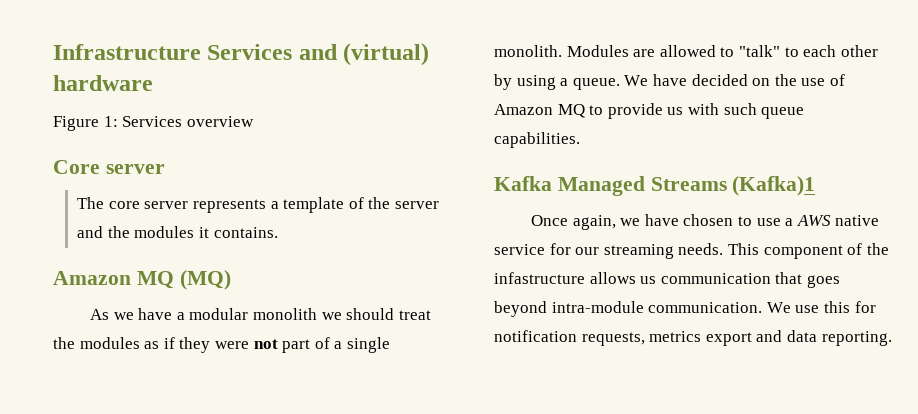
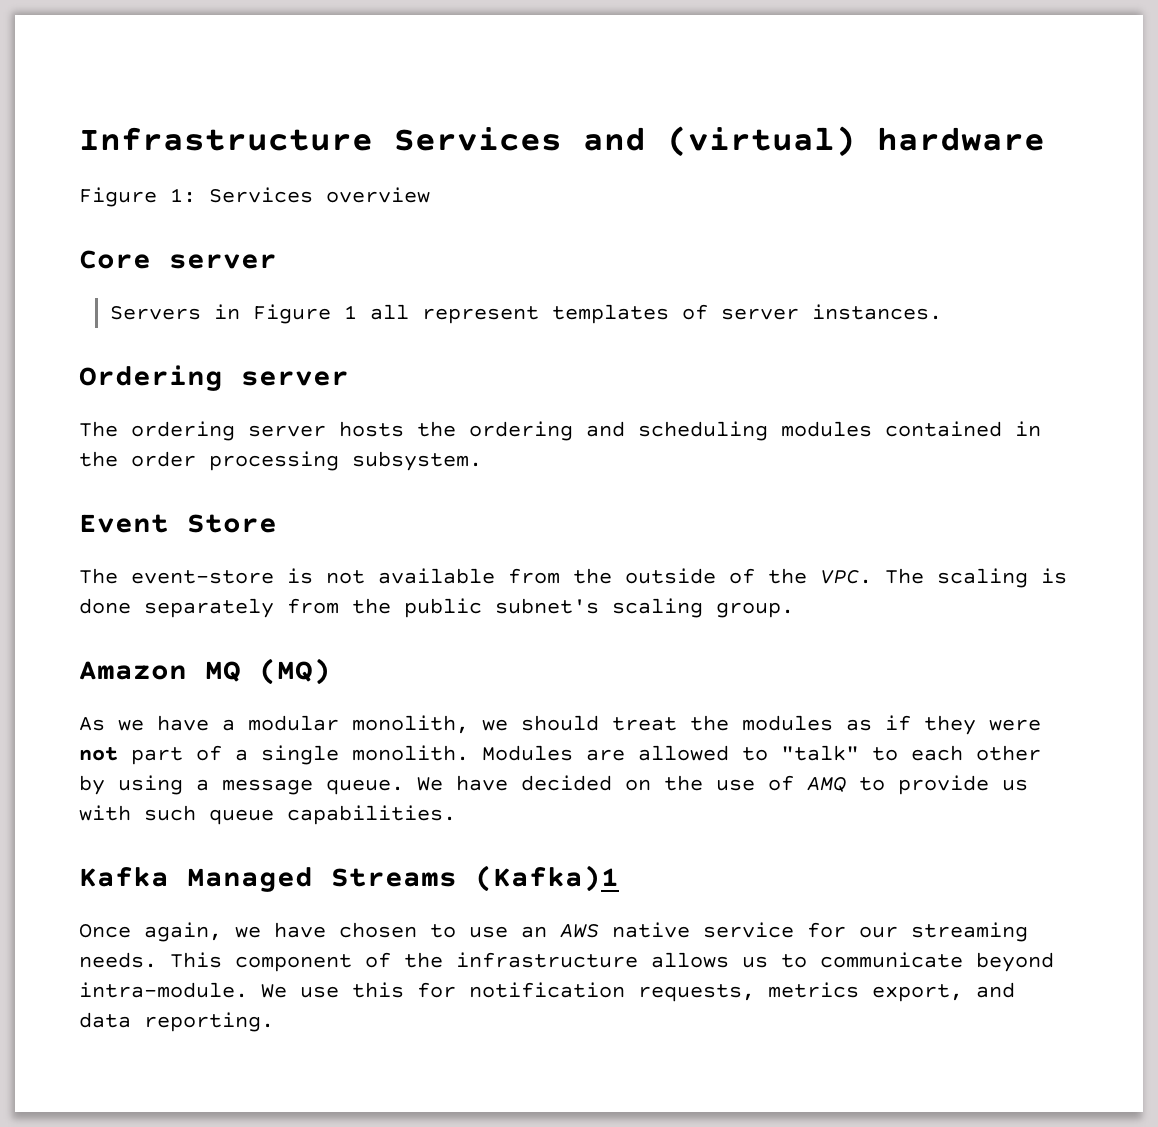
- The core server represents a template of the server and the modules it contains.
+ Servers in Figure 1 all represent templates of server instances.
+ Ordering server
+ The ordering server hosts the ordering and scheduling modules contained in the order processing subsystem.
+ Event Store
+ The event-store is not available from the outside of the VPC. The scaling is done separately from the public subnet's scaling group.
- As we have a modular monolith we should treat the modules as if they were not part of a single monolith.
+ As we have a modular monolith, we should treat the modules as if they were not part of a single monolith.
- Modules are allowed to "talk" to each other by using a queue.
+ Modules are allowed to "talk" to each other by using a message queue.
- We have decided on the use of Amazon MQ to provide us with such queue capabilities.
+ We have decided on the use of AMQ to provide us with such queue capabilities.
- Once again, we have chosen to use a AWS native service for our streaming needs.
+ Once again, we have chosen to use an AWS native service for our streaming needs.
- This component of the infastructure allows us communication that goes beyond intra-module communication.
+ This component of the infrastructure allows us to communicate beyond intra-module.
- We use this for notification requests, metrics export and data reporting.
+ We use this for notification requests, metrics export, and data reporting.

